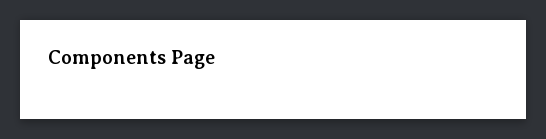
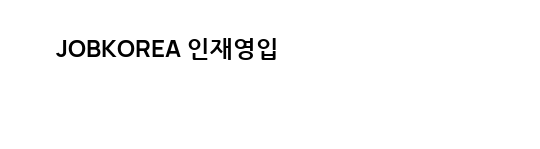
- Components Page
+ JOBKOREA 인재영입

